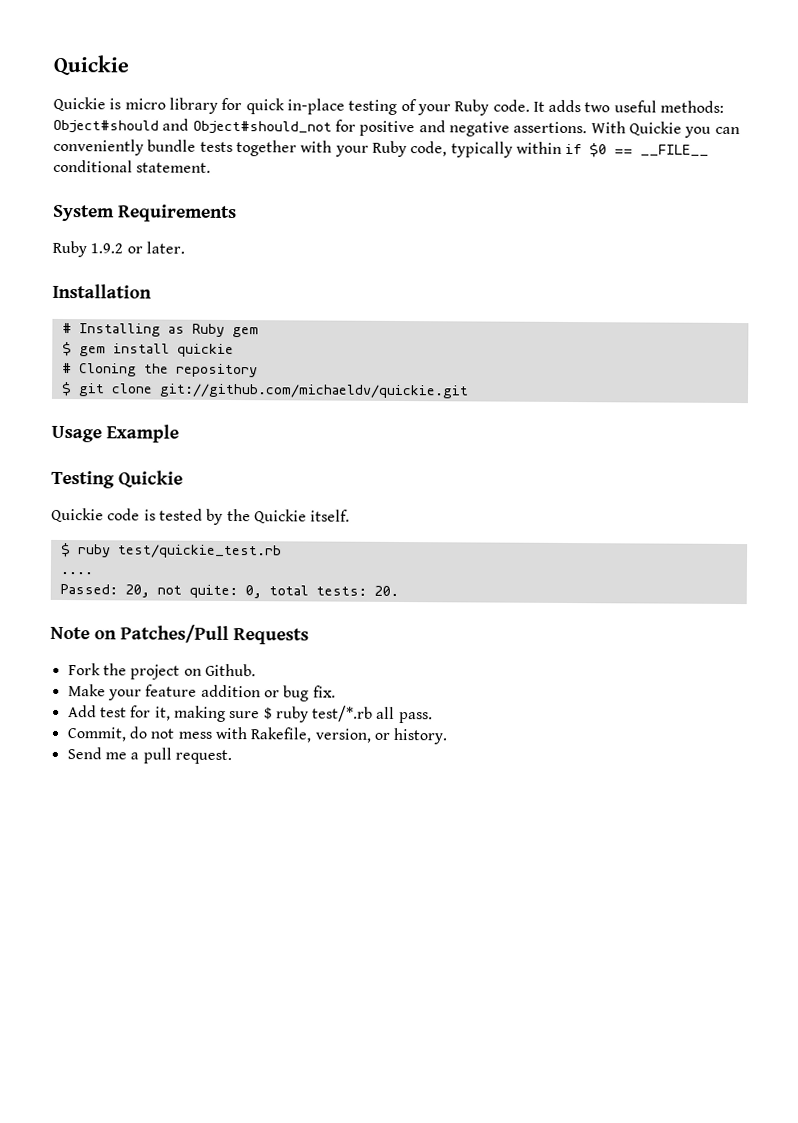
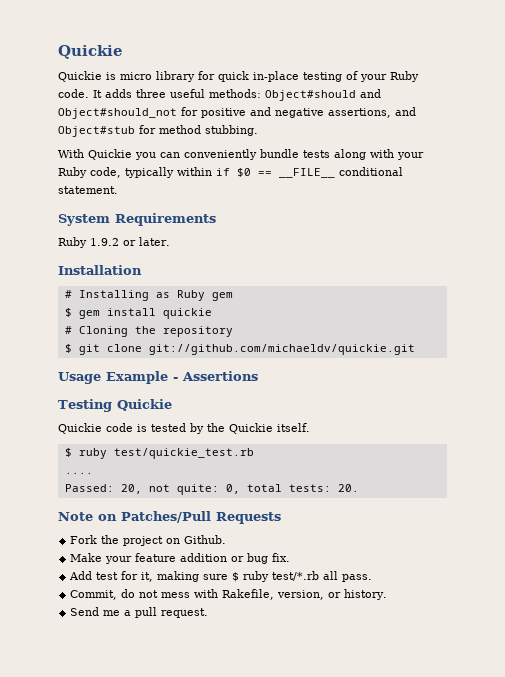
- It adds two useful methods: Object#should and Object#should_not for positive and negative assertions. With Quickie you can conveniently bundle tests together with your Ruby code, typically within if $0 == __FILE__ conditional statement.
+ It adds three useful methods: Object#should and Object#should_not for positive and negative assertions, and Object#stub for method stubbing.
+ With Quickie you can conveniently bundle tests along with your Ruby code, typically within if $0 == __FILE__ conditional statement.
- Usage Example
+ Usage Example - Assertions

